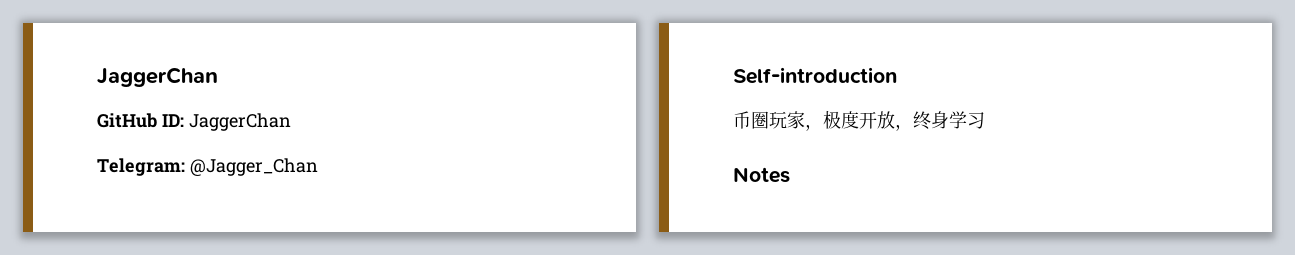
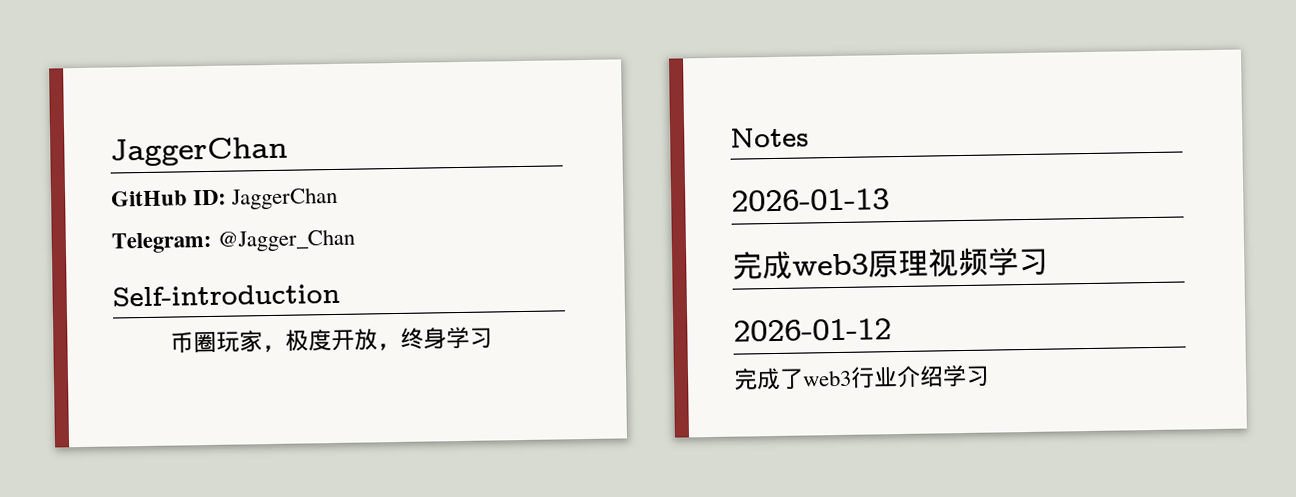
+ 2026-01-13
+ 完成web3原理视频学习
+ 2026-01-12
+ 完成了web3行业介绍学习

